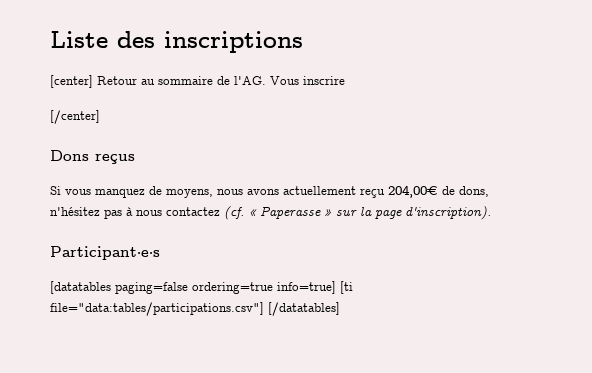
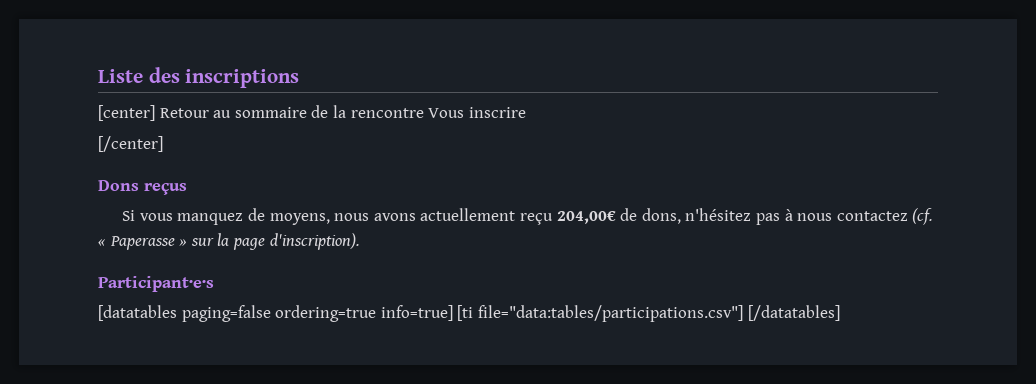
- [center] Retour au sommaire de l'AG. Vous inscrire
+ [center] Retour au sommaire de la rencontre Vous inscrire

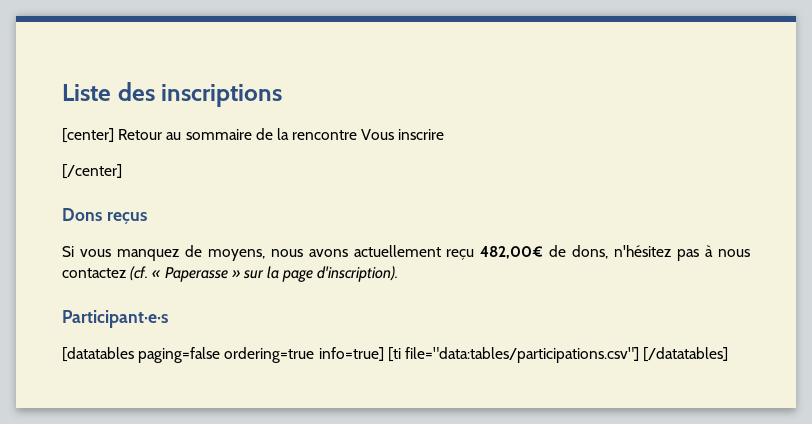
- Si vous manquez de moyens, nous avons actuellement reçu 204,00€ de dons, n'hésitez pas à nous contactez (cf. « Paperasse » sur la page d'inscription).
+ Si vous manquez de moyens, nous avons actuellement reçu 482,00€ de dons, n'hésitez pas à nous contactez (cf. « Paperasse » sur la page d'inscription).

